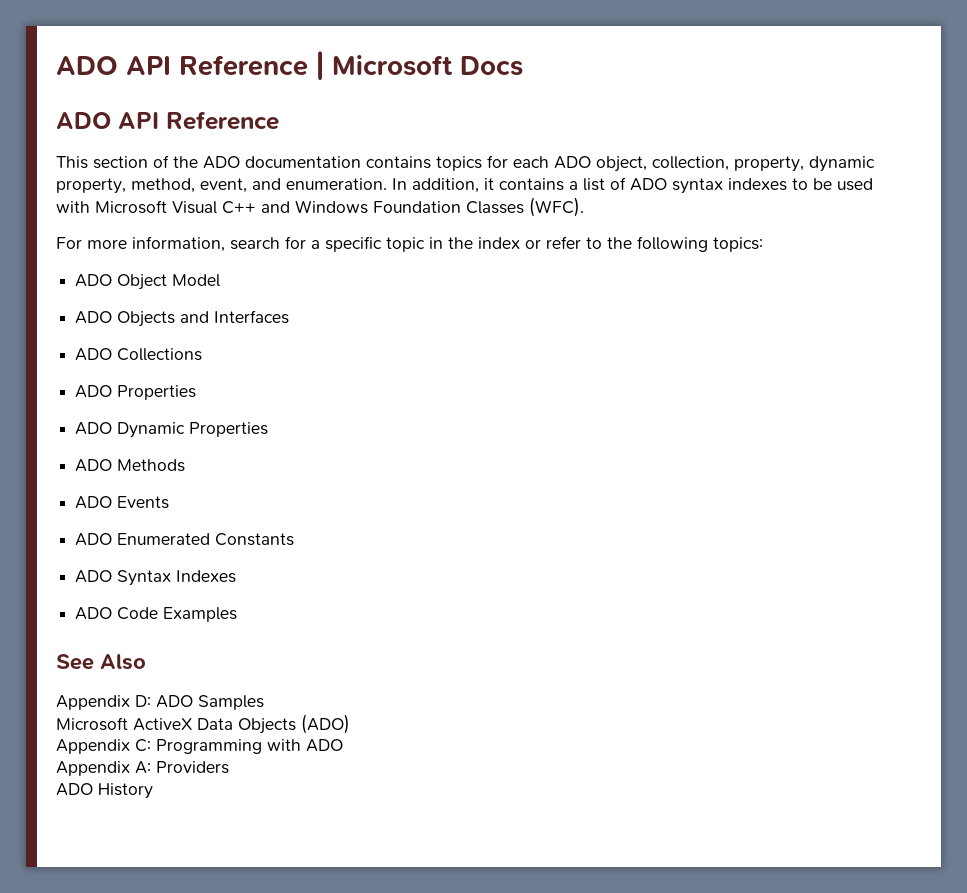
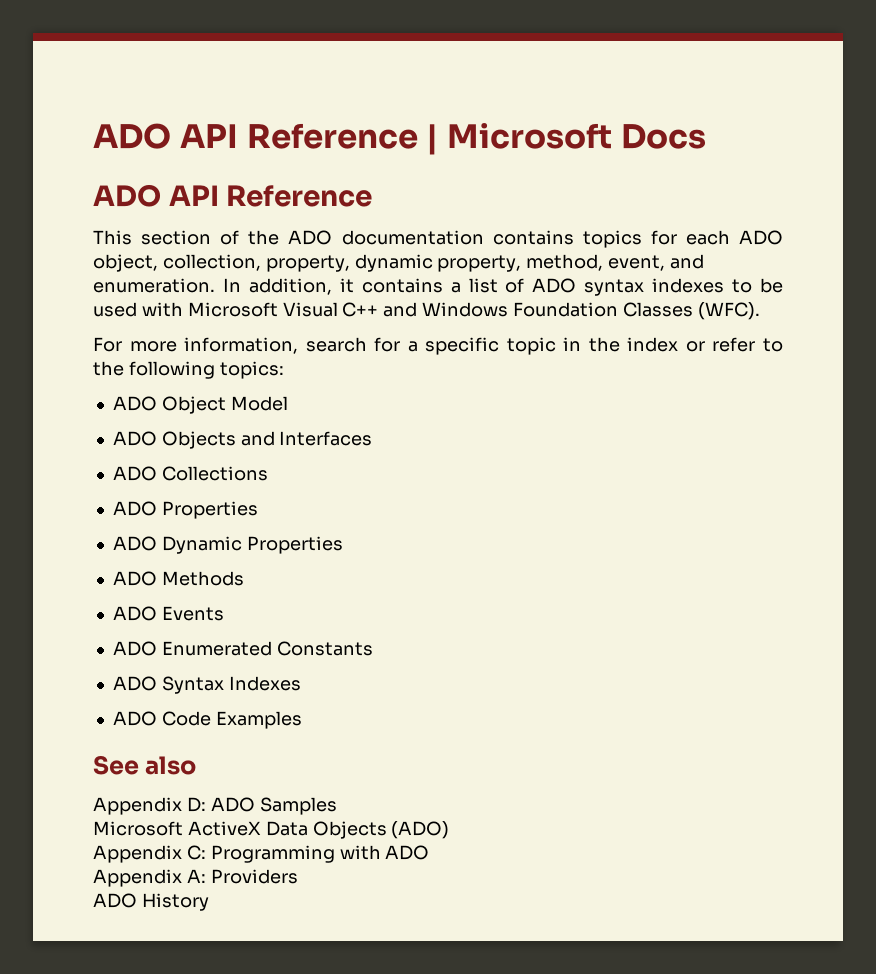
- See Also
+ See also

